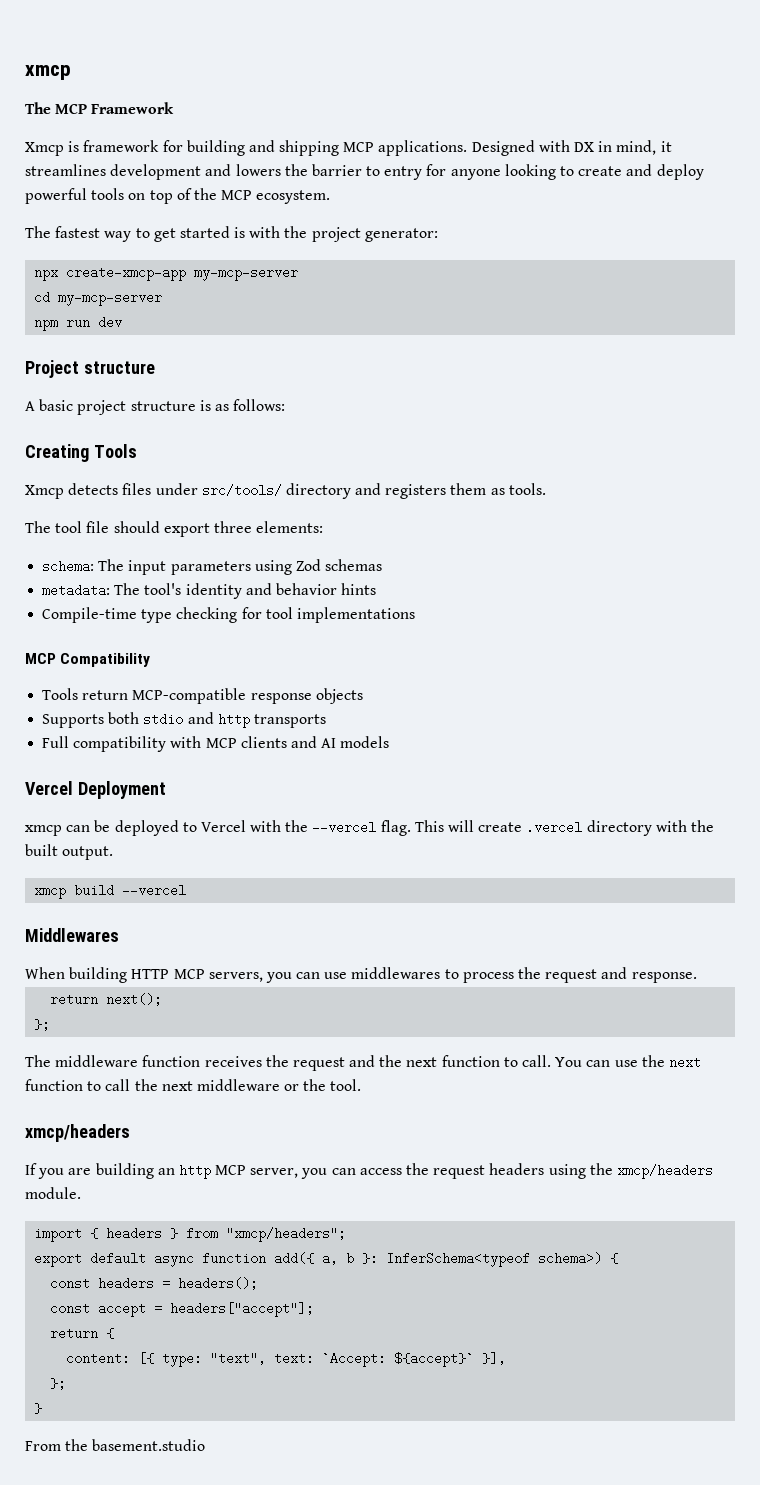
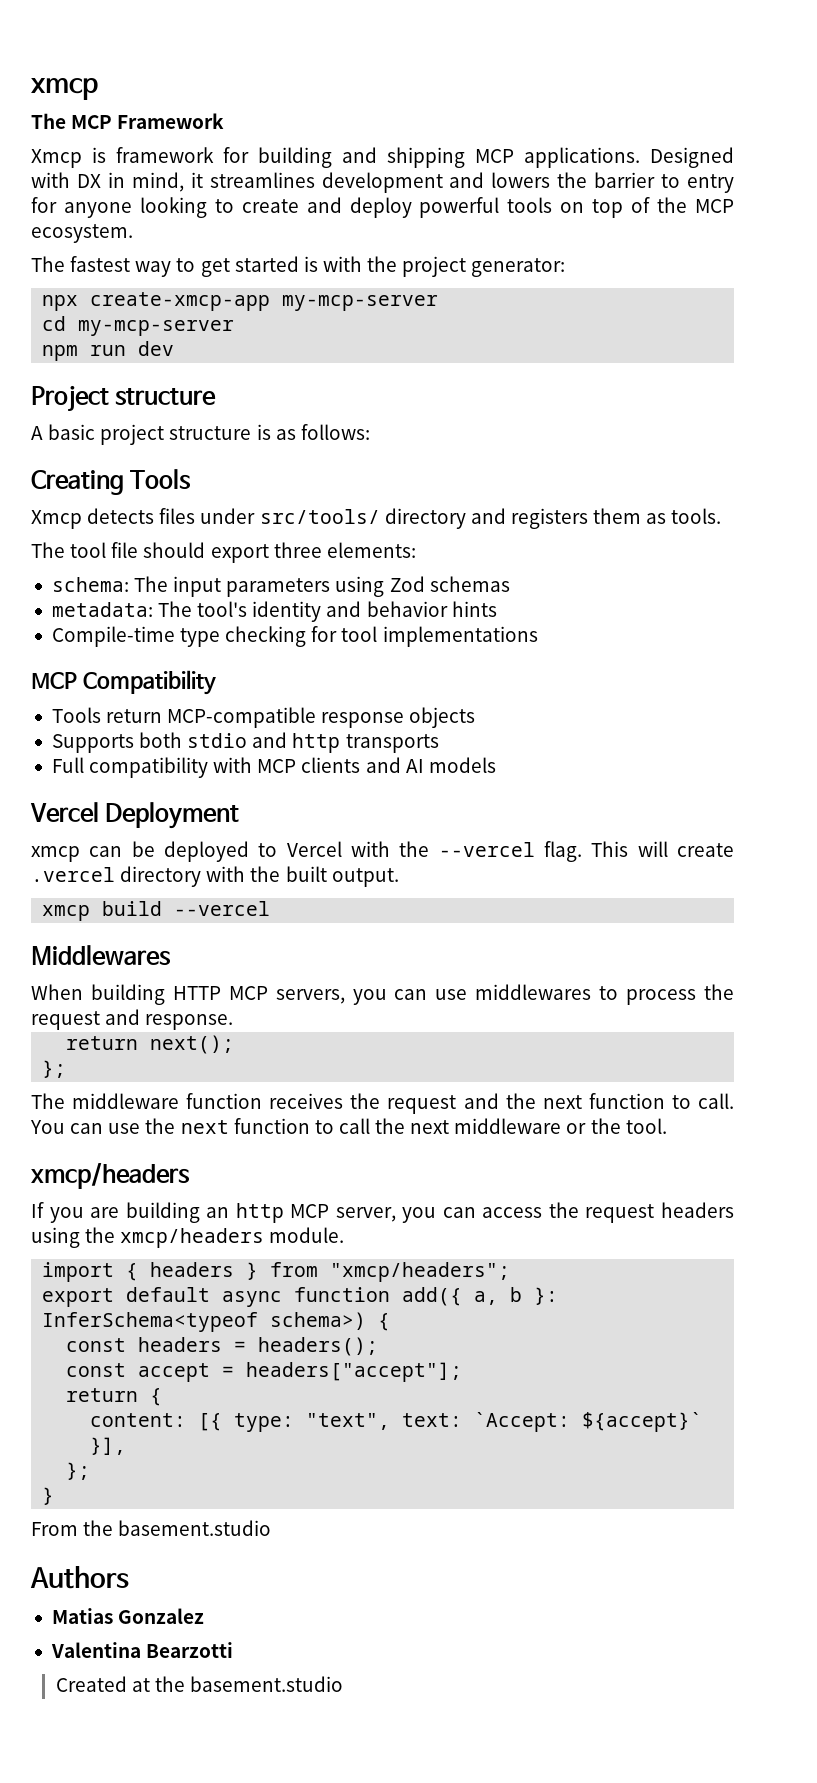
+ Authors
+ Matias Gonzalez
+ Valentina Bearzotti
+ Created at the basement.studio

